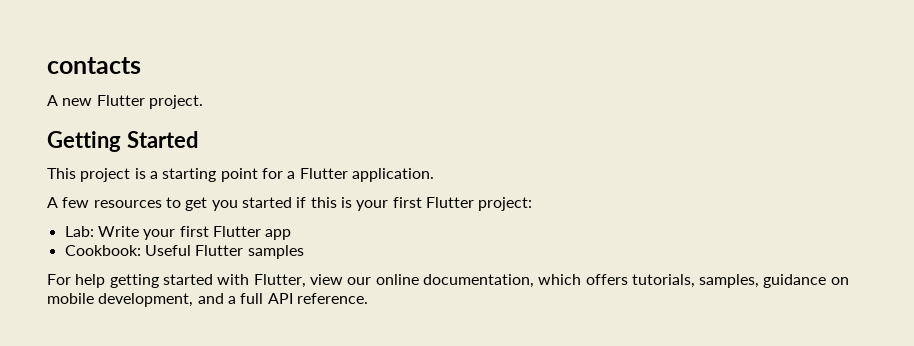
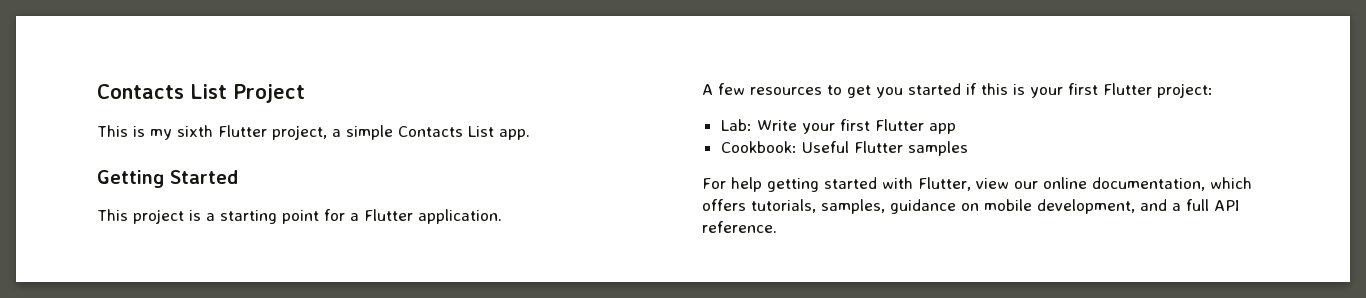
- contacts
- A new Flutter project.
+ Contacts List Project
+ This is my sixth Flutter project, a simple Contacts List app.

